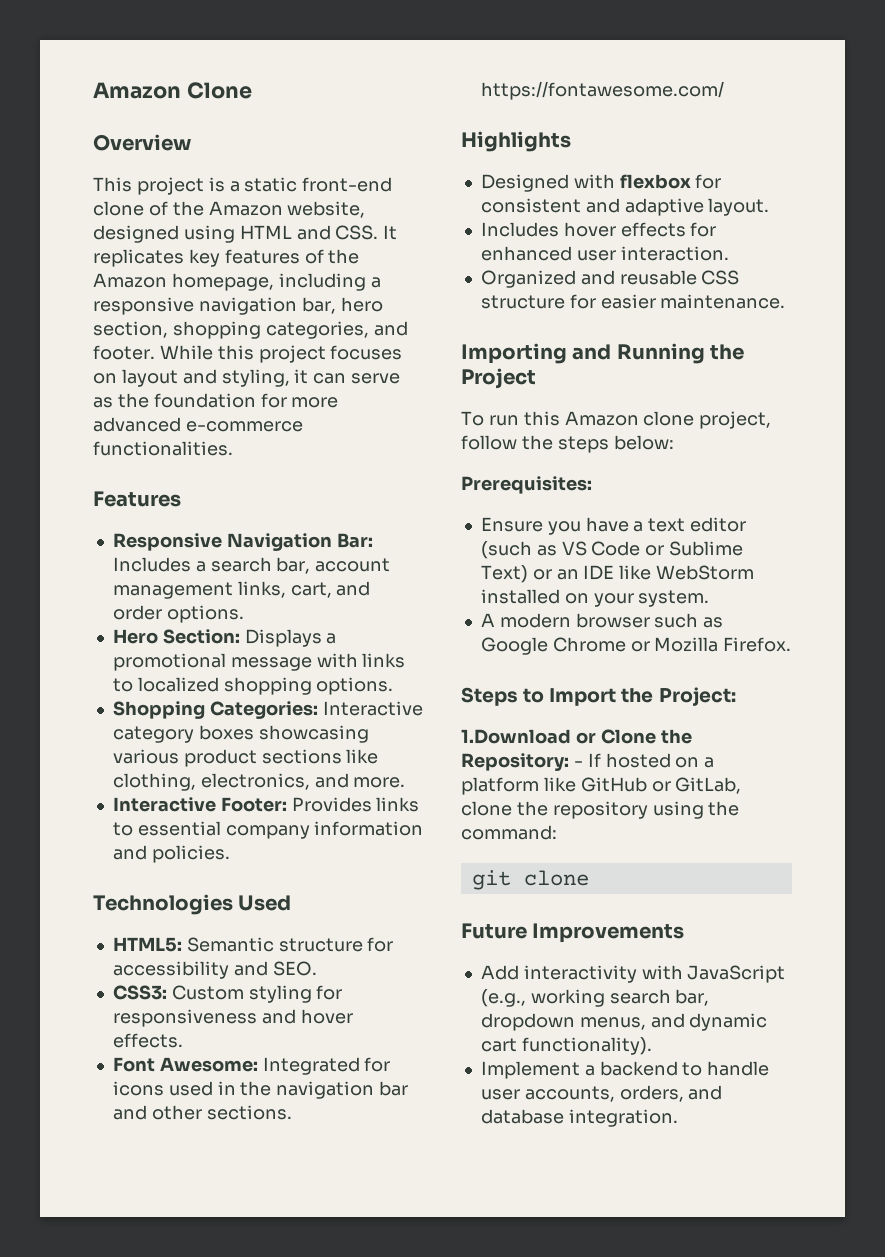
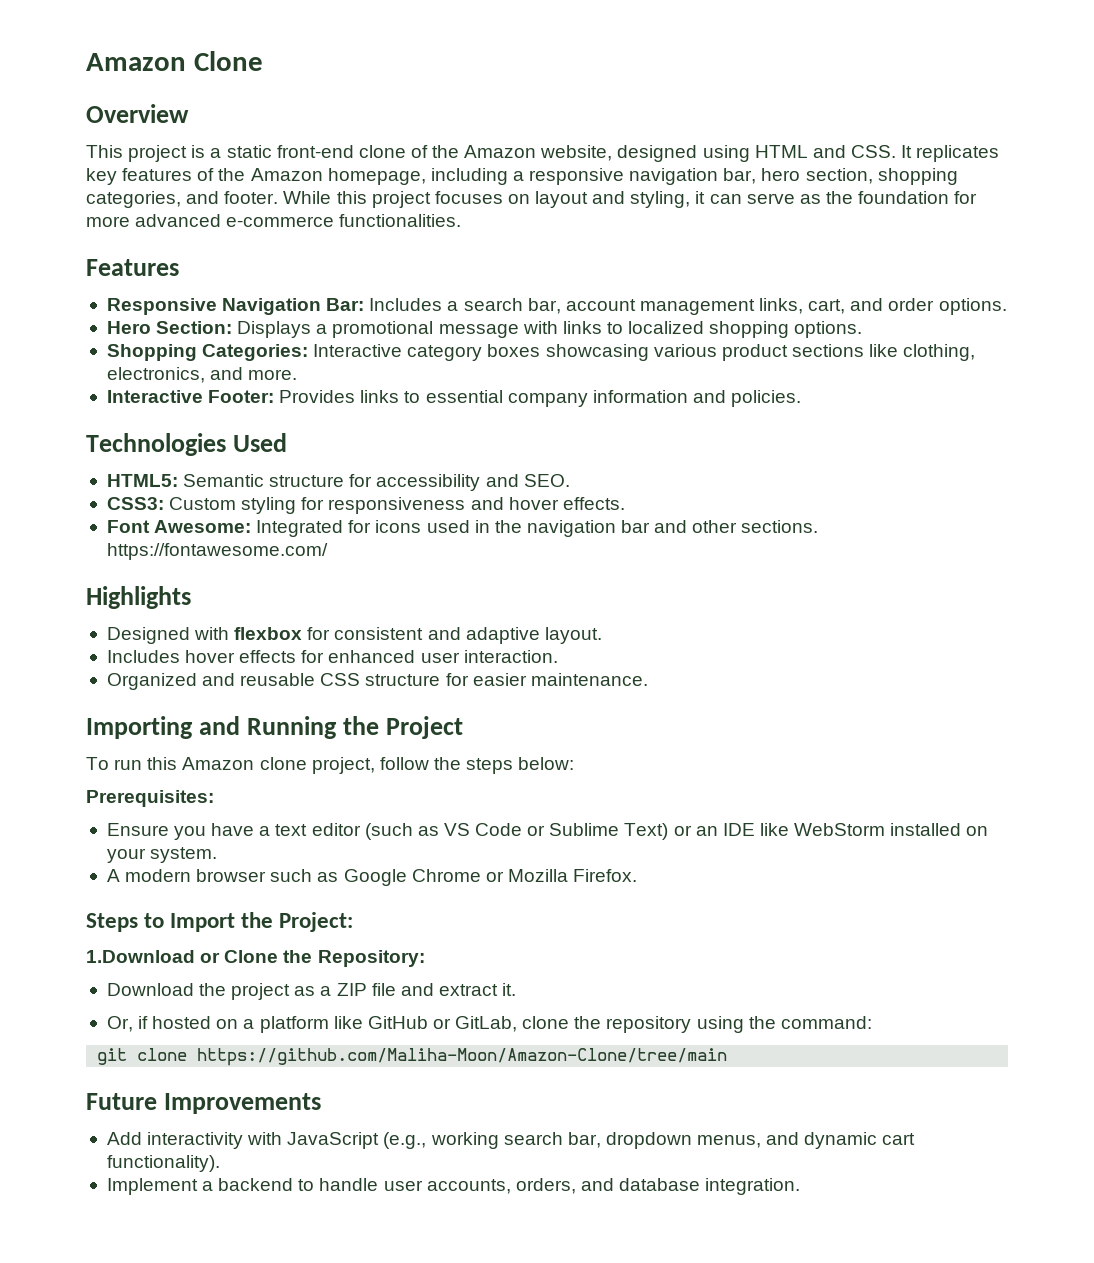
- 1.Download or Clone the Repository: - If hosted on a platform like GitHub or GitLab, clone the repository using the command:
+ 1.Download or Clone the Repository:
+ Download the project as a ZIP file and extract it.
+ Or, if hosted on a platform like GitHub or GitLab, clone the repository using the command:
- git clone
+ git clone https://github.com/Maliha-Moon/Amazon-Clone/tree/main

